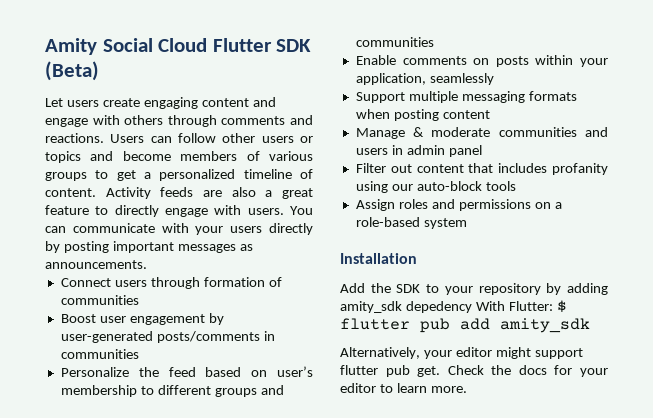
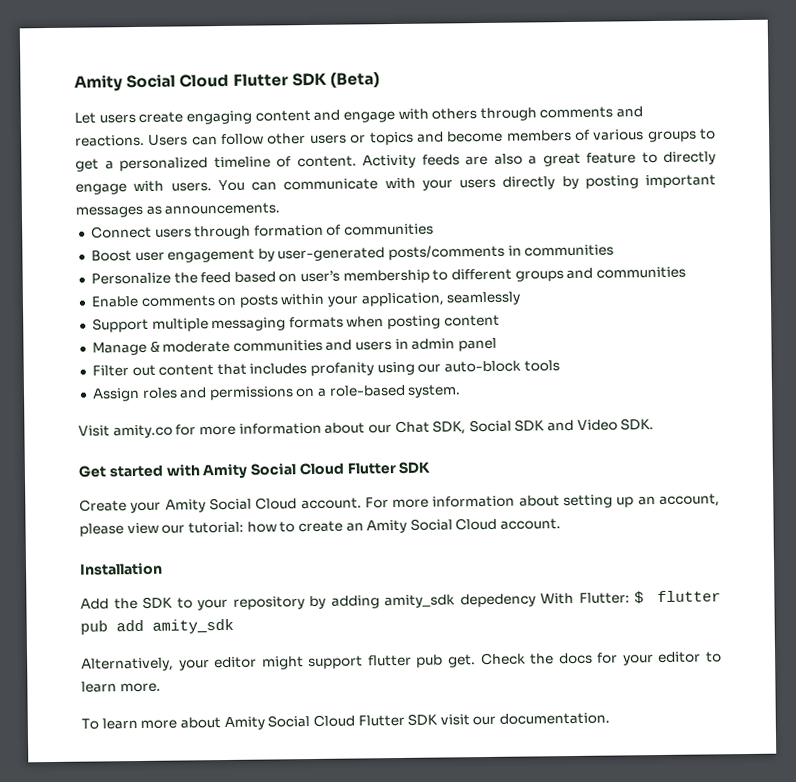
- Assign roles and permissions on a role-based system
+ Assign roles and permissions on a role-based system.
+ Visit amity.co for more information about our Chat SDK, Social SDK and Video SDK.
+ Get started with Amity Social Cloud Flutter SDK
+ Create your Amity Social Cloud account. For more information about setting up an account, please view our tutorial: how to create an Amity Social Cloud account.
+ To learn more about Amity Social Cloud Flutter SDK visit our documentation.

